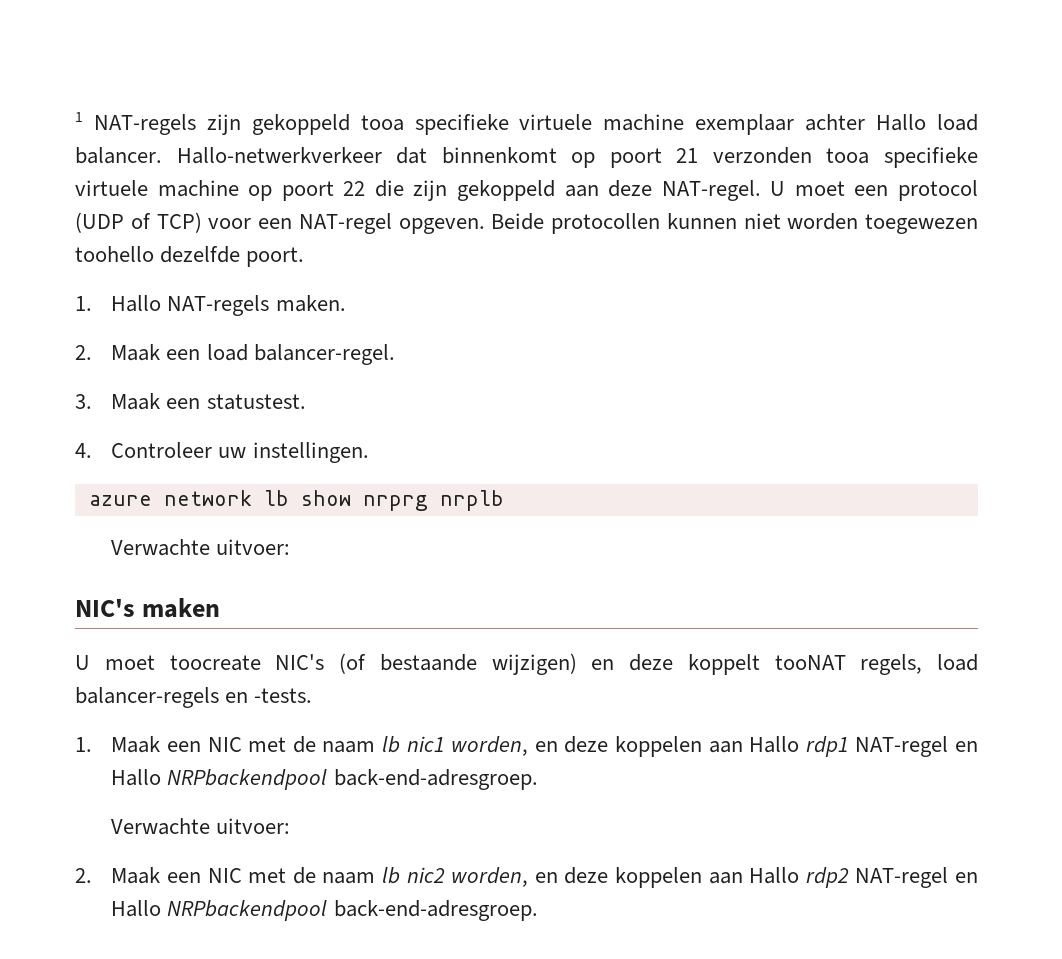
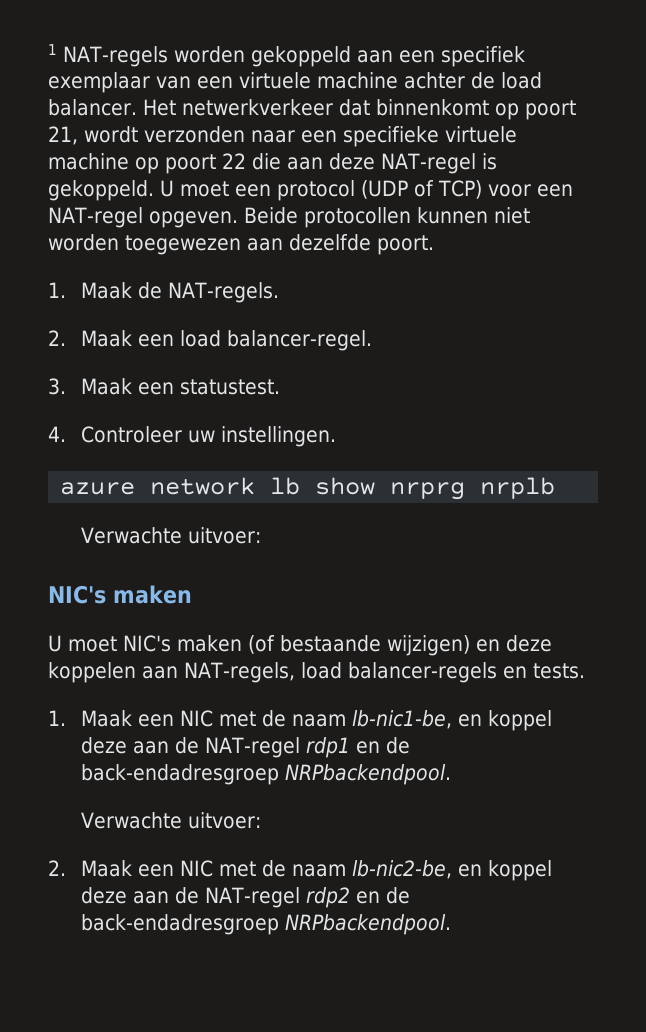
- 1 NAT-regels zijn gekoppeld tooa specifieke virtuele machine exemplaar achter Hallo load balancer. Hallo-netwerkverkeer dat binnenkomt op poort 21 verzonden tooa specifieke virtuele machine op poort 22 die zijn gekoppeld aan deze NAT-regel.
+ 1 NAT-regels worden gekoppeld aan een specifiek exemplaar van een virtuele machine achter de load balancer. Het netwerkverkeer dat binnenkomt op poort 21, wordt verzonden naar een specifieke virtuele machine op poort 22 die aan deze NAT-regel is gekoppeld.
- Beide protocollen kunnen niet worden toegewezen toohello dezelfde poort.
+ Beide protocollen kunnen niet worden toegewezen aan dezelfde poort.
- 1. Hallo NAT-regels maken.
+ 1. Maak de NAT-regels.
- U moet toocreate NIC's (of bestaande wijzigen) en deze koppelt tooNAT regels, load balancer-regels en -tests.
+ U moet NIC's maken (of bestaande wijzigen) en deze koppelen aan NAT-regels, load balancer-regels en tests.
- 1. Maak een NIC met de naam lb nic1 worden, en deze koppelen aan Hallo rdp1 NAT-regel en Hallo NRPbackendpool back-end-adresgroep.
+ 1. Maak een NIC met de naam lb-nic1-be, en koppel deze aan de NAT-regel rdp1 en de back-endadresgroep NRPbackendpool.
- 2. Maak een NIC met de naam lb nic2 worden, en deze koppelen aan Hallo rdp2 NAT-regel en Hallo NRPbackendpool back-end-adresgroep.
+ 2. Maak een NIC met de naam lb-nic2-be, en koppel deze aan de NAT-regel rdp2 en de back-endadresgroep NRPbackendpool.

